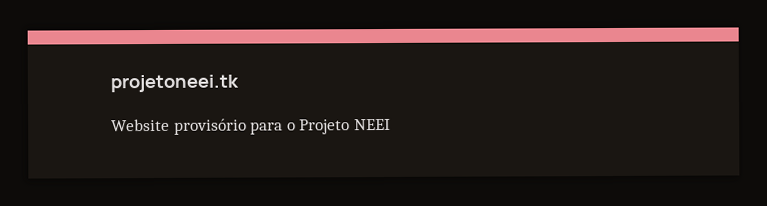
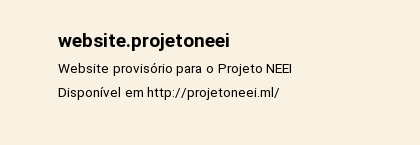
- projetoneei.tk
+ website.projetoneei
+ Disponível em http://projetoneei.ml/

